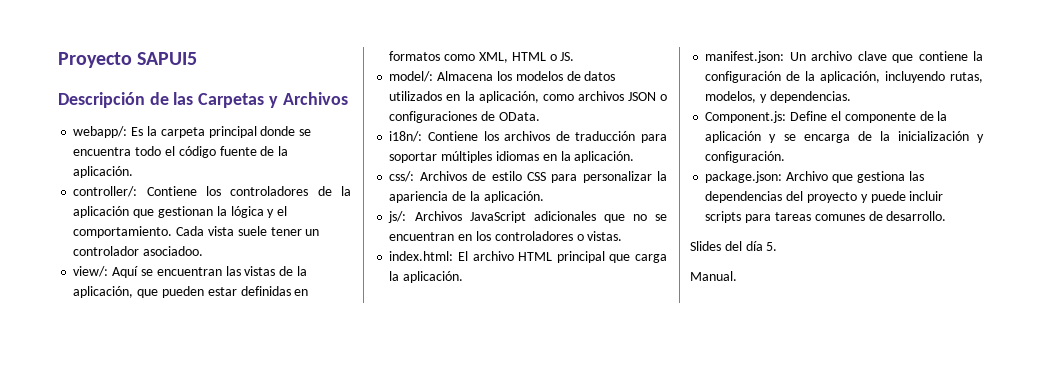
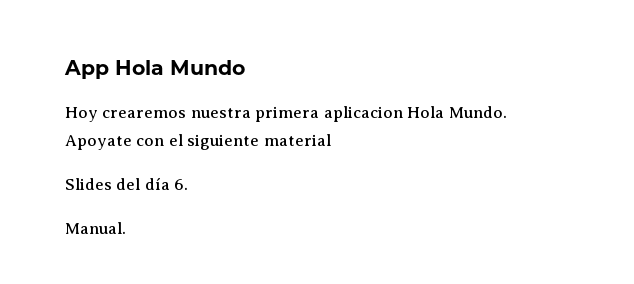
- Proyecto SAPUI5
- Descripción de las Carpetas y Archivos
- webapp/: Es la carpeta principal donde se encuentra todo el código fuente de la aplicación.
- controller/: Contiene los controladores de la aplicación que gestionan la lógica y el comportamiento. Cada vista suele tener un controlador asociadoo.
- view/: Aquí se encuentran las vistas de la aplicación, que pueden estar definidas en formatos como XML, HTML o JS.
- model/: Almacena los modelos de datos utilizados en la aplicación, como archivos JSON o configuraciones de OData.
- i18n/: Contiene los archivos de traducción para soportar múltiples idiomas en la aplicación.
- css/: Archivos de estilo CSS para personalizar la apariencia de la aplicación.
- js/: Archivos JavaScript adicionales que no se encuentran en los controladores o vistas.
- index.html: El archivo HTML principal que carga la aplicación.
- manifest.json: Un archivo clave que contiene la configuración de la aplicación, incluyendo rutas, modelos, y dependencias.
- Component.js: Define el componente de la aplicación y se encarga de la inicialización y configuración.
- package.json: Archivo que gestiona las dependencias del proyecto y puede incluir scripts para tareas comunes de desarrollo.
+ App Hola Mundo
+ Hoy crearemos nuestra primera aplicacion Hola Mundo. Apoyate con el siguiente material
- Slides del día 5.
+ Slides del día 6.

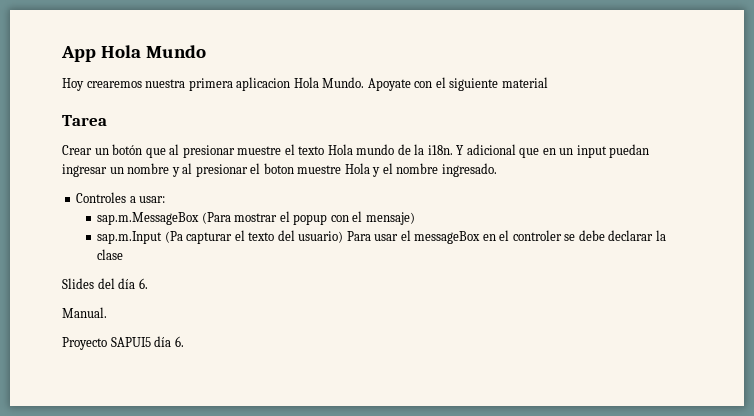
+ Tarea
+ Crear un botón que al presionar muestre el texto Hola mundo de la i18n. Y adicional que en un input puedan ingresar un nombre y al presionar el boton muestre Hola y el nombre ingresado.
+ Controles a usar:
+ sap.m.MessageBox (Para mostrar el popup con el mensaje)
+ sap.m.Input (Pa capturar el texto del usuario) Para usar el messageBox en el controler se debe declarar la clase
+ Proyecto SAPUI5 día 6.

